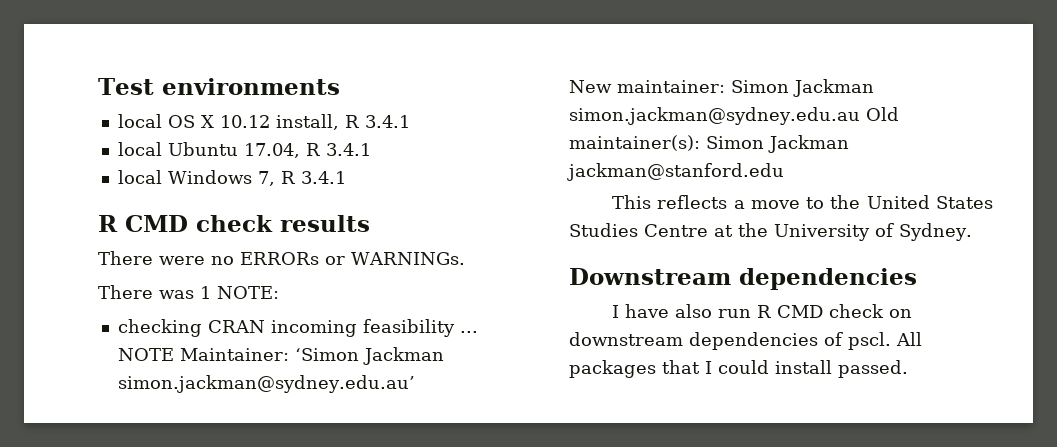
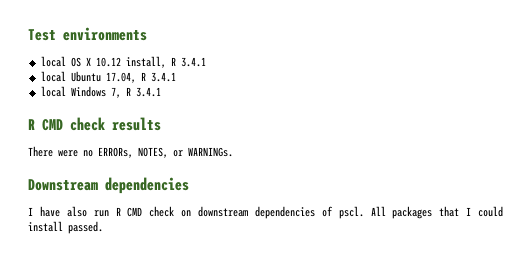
- There were no ERRORs or WARNINGs.
+ There were no ERRORs, NOTES, or WARNINGs.
- There was 1 NOTE:
- checking CRAN incoming feasibility ... NOTE Maintainer: ‘Simon Jackman simon.jackman@sydney.edu.au’
- New maintainer: Simon Jackman simon.jackman@sydney.edu.au Old maintainer(s): Simon Jackman jackman@stanford.edu
- This reflects a move to the United States Studies Centre at the University of Sydney.

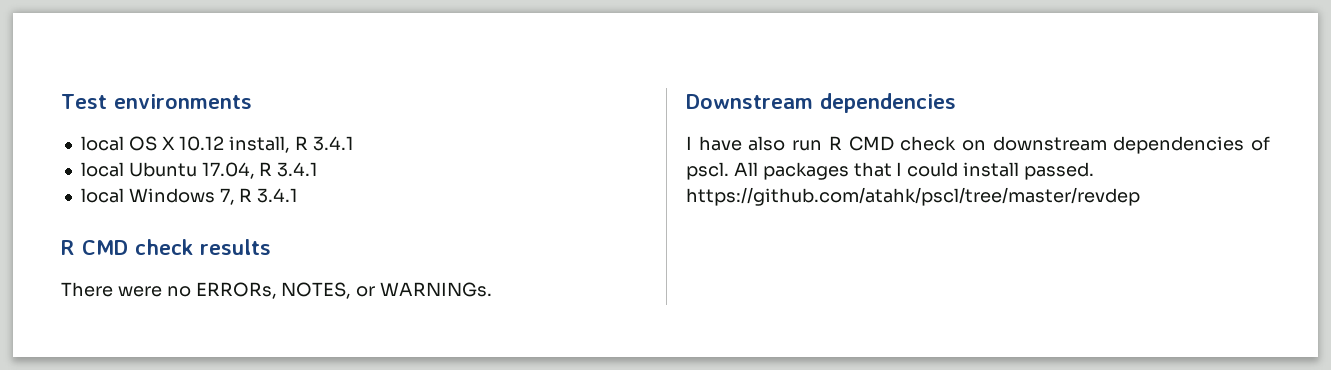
- All packages that I could install passed.
+ All packages that I could install passed. https://github.com/atahk/pscl/tree/master/revdep

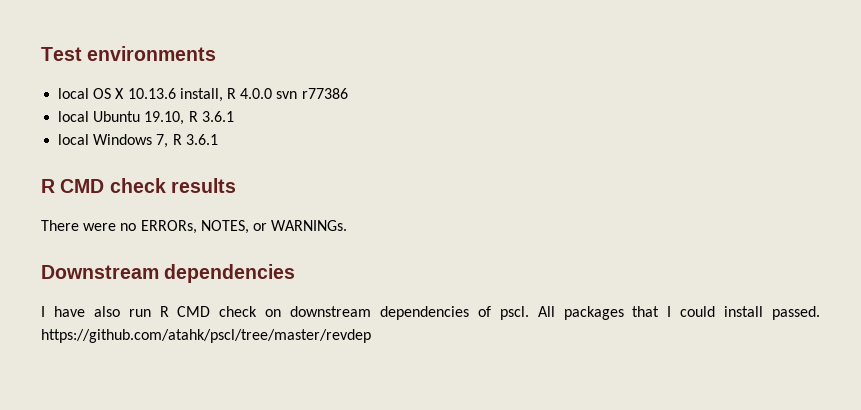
- local OS X 10.12 install, R 3.4.1
+ local OS X 10.13.6 install, R 4.0.0 svn r77386
- local Ubuntu 17.04, R 3.4.1
+ local Ubuntu 19.10, R 3.6.1
- local Windows 7, R 3.4.1
+ local Windows 7, R 3.6.1

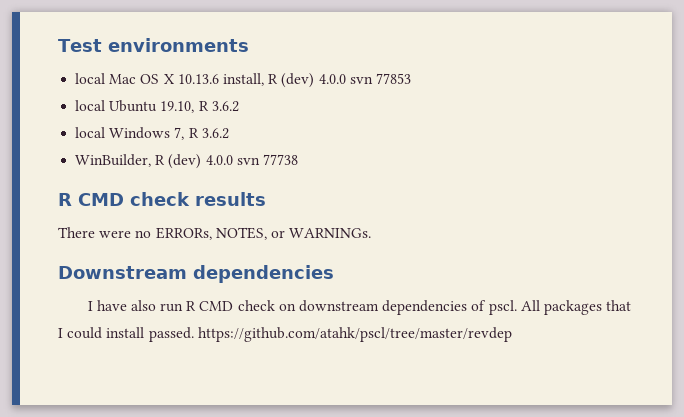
- local OS X 10.13.6 install, R 4.0.0 svn r77386
+ local Mac OS X 10.13.6 install, R (dev) 4.0.0 svn 77853
- local Ubuntu 19.10, R 3.6.1
+ local Ubuntu 19.10, R 3.6.2
- local Windows 7, R 3.6.1
+ local Windows 7, R 3.6.2
+ WinBuilder, R (dev) 4.0.0 svn 77738

